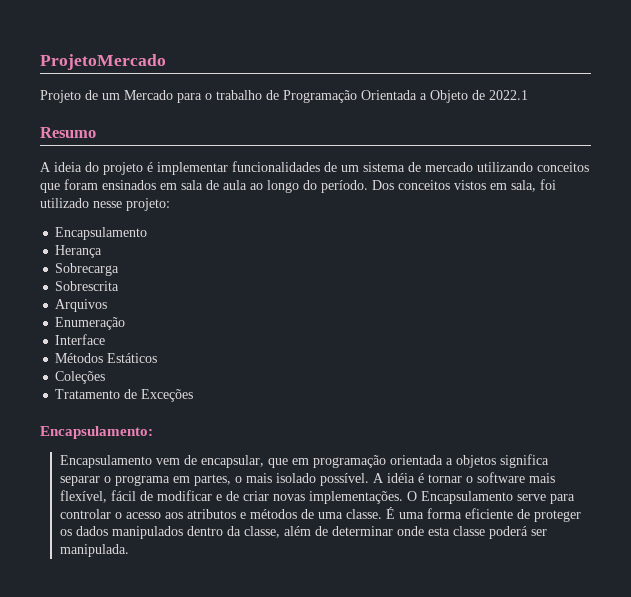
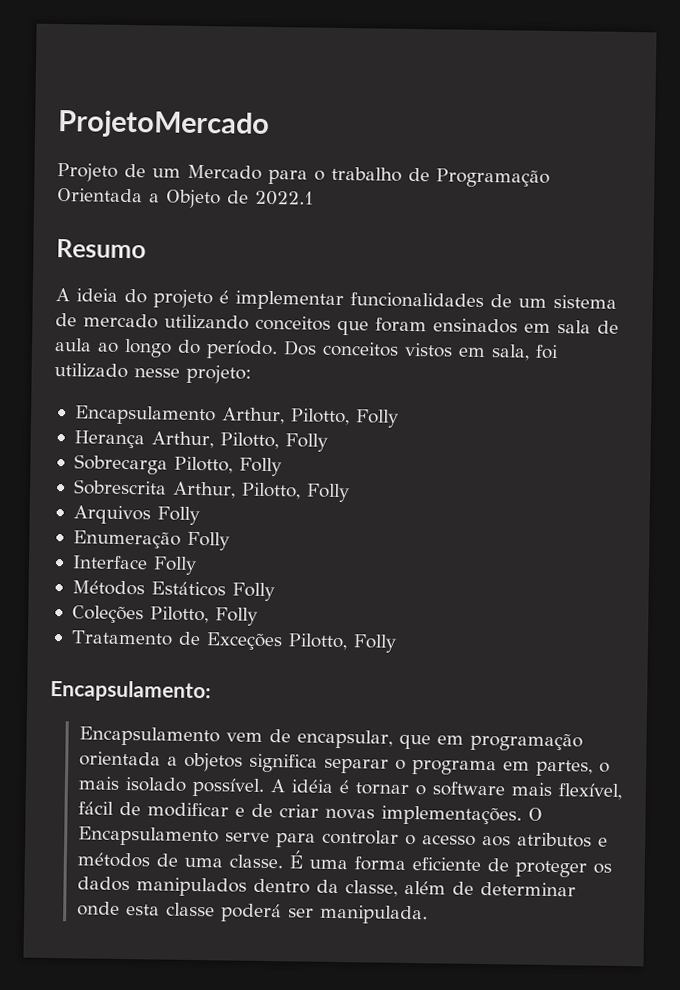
  Dos conceitos vistos em sala, foi utilizado nesse projeto:
- Encapsulamento
- Herança
+ Encapsulamento Arthur, Pilotto, Folly
+ Herança Arthur, Pilotto, Folly
- Sobrecarga
+ Sobrecarga Pilotto, Folly
- Sobrescrita
+ Sobrescrita Arthur, Pilotto, Folly
- Arquivos
+ Arquivos Folly
- Enumeração
+ Enumeração Folly
- Interface
+ Interface Folly
- Métodos Estáticos
+ Métodos Estáticos Folly
- Coleções
+ Coleções Pilotto, Folly
- Tratamento de Exceções
+ Tratamento de Exceções Pilotto, Folly

